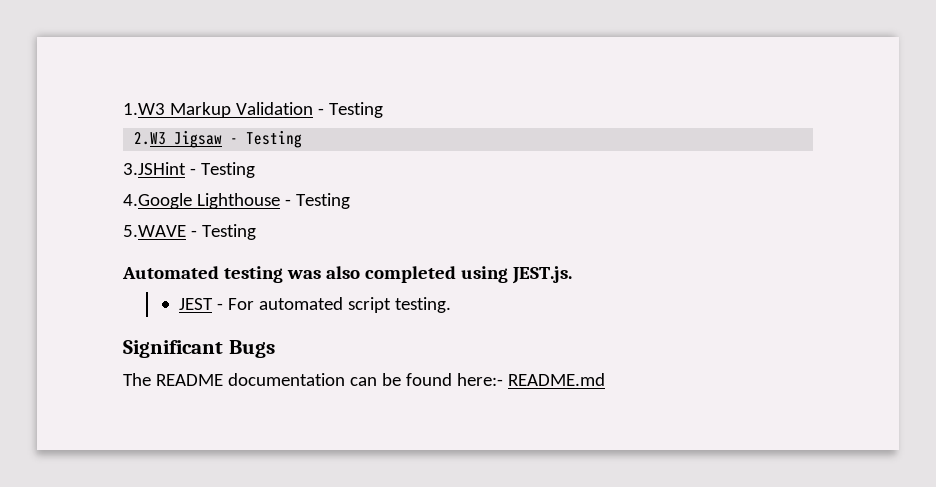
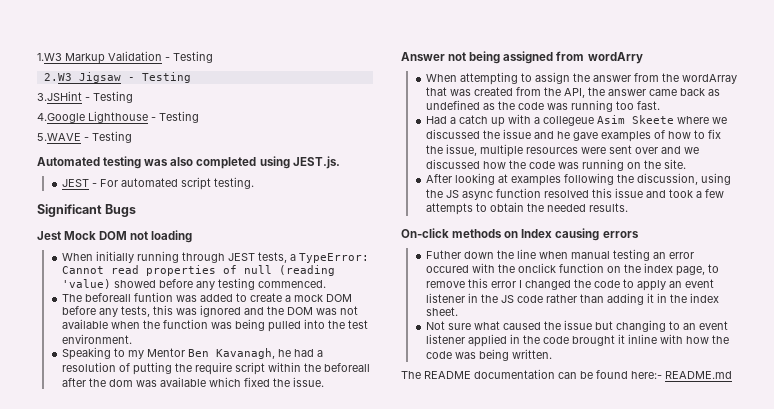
+ Jest Mock DOM not loading
+ When initially running through JEST tests, a TypeError: Cannot read properties of null (reading 'value) showed before any testing commenced.
+ The beforeall funtion was added to create a mock DOM before any tests, this was ignored and the DOM was not available when the function was being pulled into the test environment.
+ Speaking to my Mentor Ben Kavanagh, he had a resolution of putting the require script within the beforeall after the dom was available which fixed the issue.
+ Answer not being assigned from wordArry
+ When attempting to assign the answer from the wordArray that was created from the API, the answer came back as undefined as the code was running too fast.
+ Had a catch up with a collegeue Asim Skeete where we discussed the issue and he gave examples of how to fix the issue, multiple resources were sent over and we discussed how the code was running on the site.
+ After looking at examples following the discussion, using the JS async function resolved this issue and took a few attempts to obtain the needed results.
+ On-click methods on Index causing errors
+ Futher down the line when manual testing an error occured with the onclick function on the index page, to remove this error I changed the code to apply an event listener in the JS code rather than adding it in the index sheet.
+ Not sure what caused the issue but changing to an event listener applied in the code brought it inline with how the code was being written.

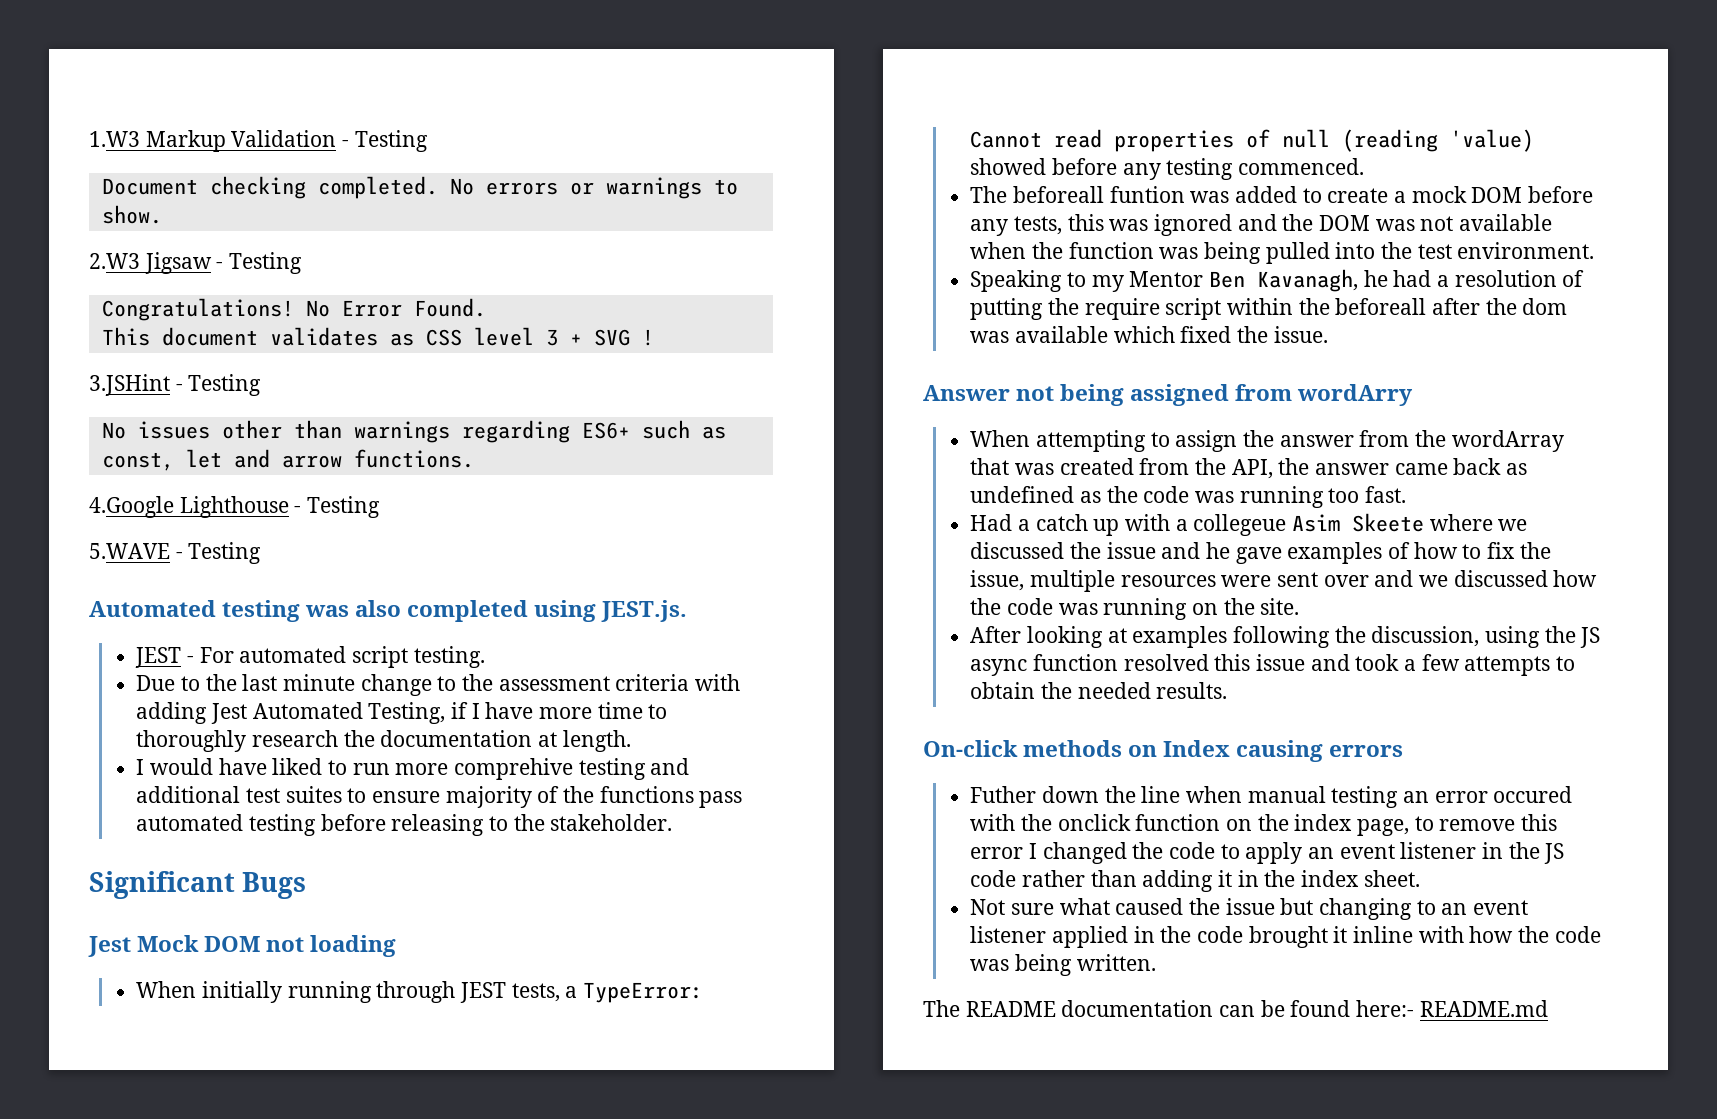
+ Document checking completed. No errors or warnings to show.
  2.W3 Jigsaw - Testing
+ Congratulations! No Error Found.
+ This document validates as CSS level 3 + SVG !
  3.JSHint - Testing
+ No issues other than warnings regarding ES6+ such as const, let and arrow functions.
+ Due to the last minute change to the assessment criteria with adding Jest Automated Testing, if I have more time to thoroughly research the documentation at length.
+ I would have liked to run more comprehive testing and additional test suites to ensure majority of the functions pass automated testing before releasing to the stakeholder.

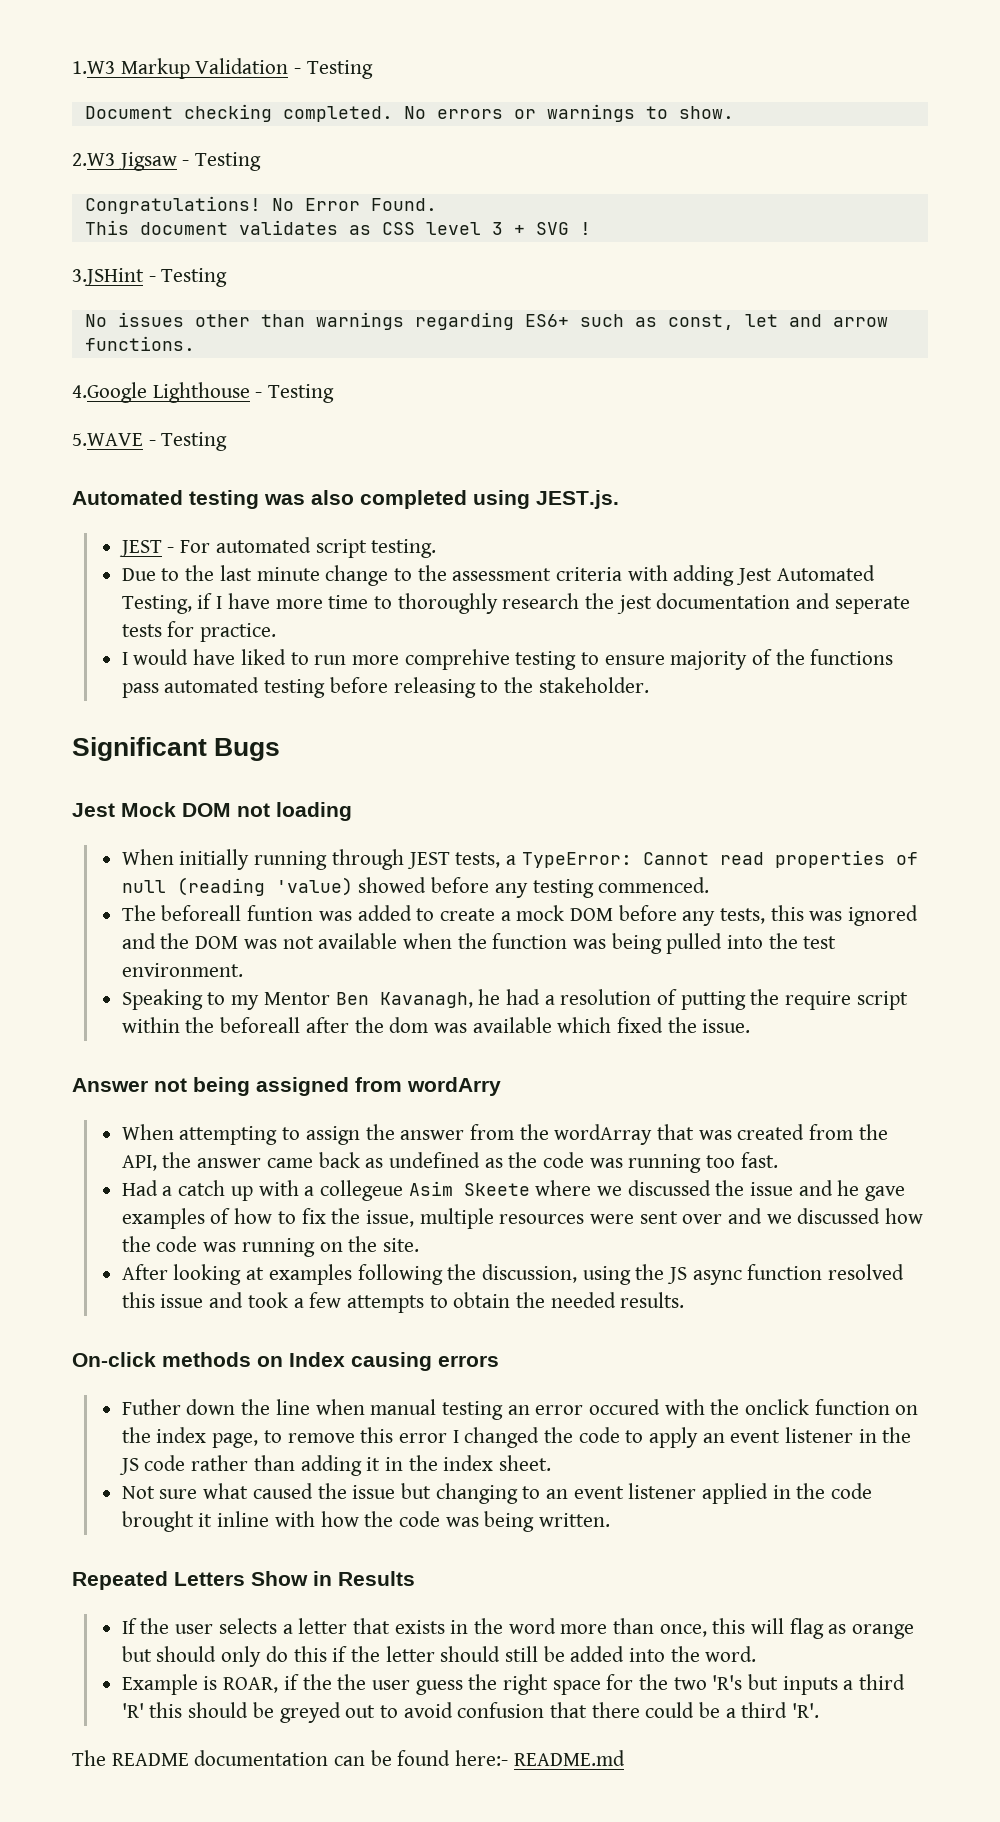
- Due to the last minute change to the assessment criteria with adding Jest Automated Testing, if I have more time to thoroughly research the documentation at length.
+ Due to the last minute change to the assessment criteria with adding Jest Automated Testing, if I have more time to thoroughly research the jest documentation and seperate tests for practice.
- I would have liked to run more comprehive testing and additional test suites to ensure majority of the functions pass automated testing before releasing to the stakeholder.
+ I would have liked to run more comprehive testing to ensure majority of the functions pass automated testing before releasing to the stakeholder.
+ Repeated Letters Show in Results
+ If the user selects a letter that exists in the word more than once, this will flag as orange but should only do this if the letter should still be added into the word.
+ Example is ROAR, if the the user guess the right space for the two 'R's but inputs a third 'R' this should be greyed out to avoid confusion that there could be a third 'R'.

